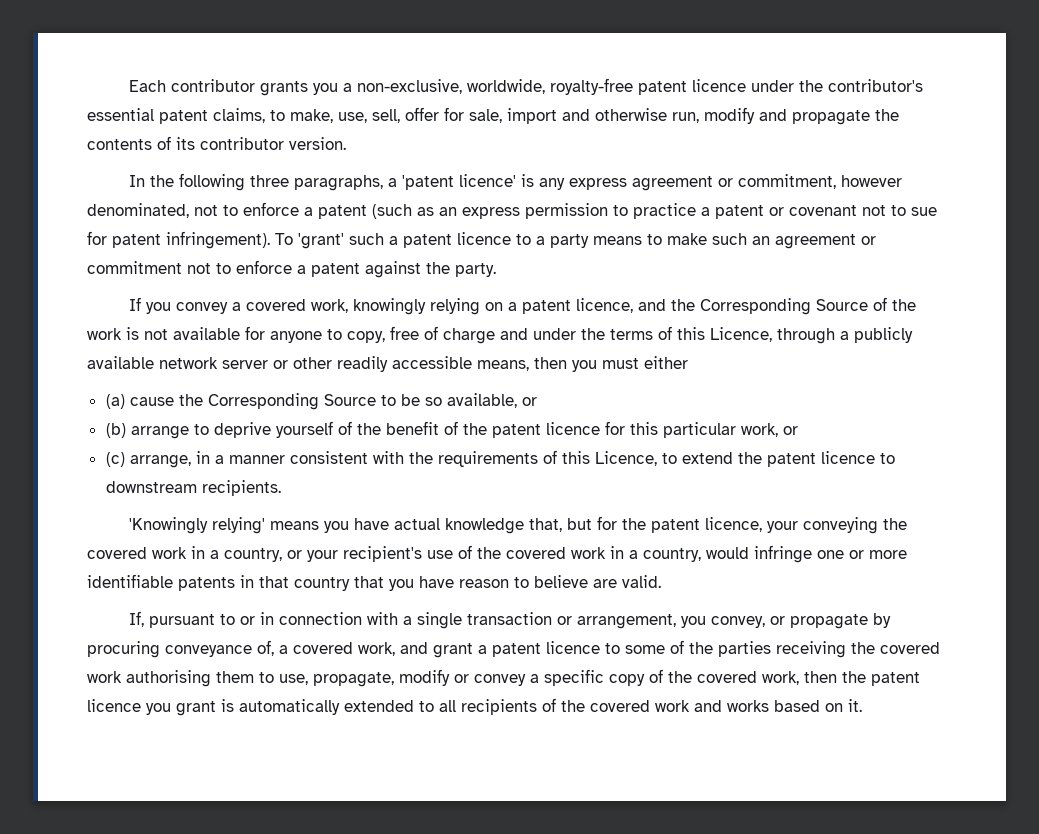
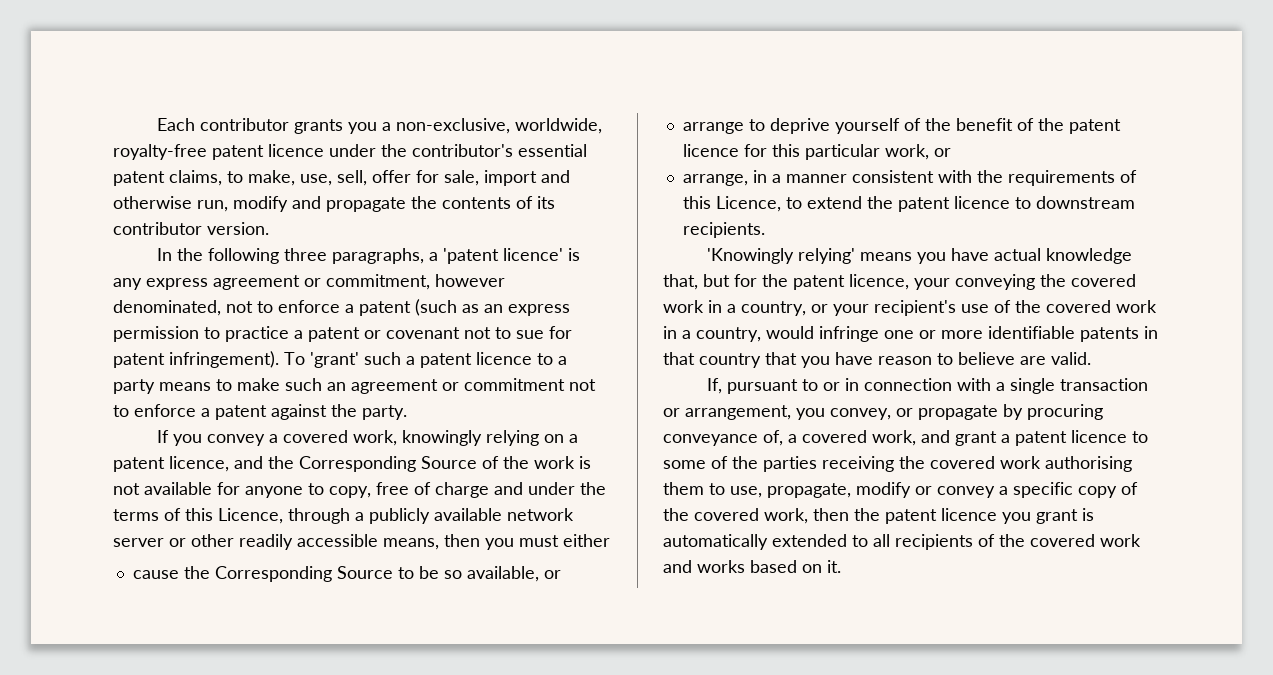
- (a) cause the Corresponding Source to be so available, or
+ cause the Corresponding Source to be so available, or
- (b) arrange to deprive yourself of the benefit of the patent licence for this particular work, or
+ arrange to deprive yourself of the benefit of the patent licence for this particular work, or
- (c) arrange, in a manner consistent with the requirements of this Licence, to extend the patent licence to downstream recipients.
+ arrange, in a manner consistent with the requirements of this Licence, to extend the patent licence to downstream recipients.

